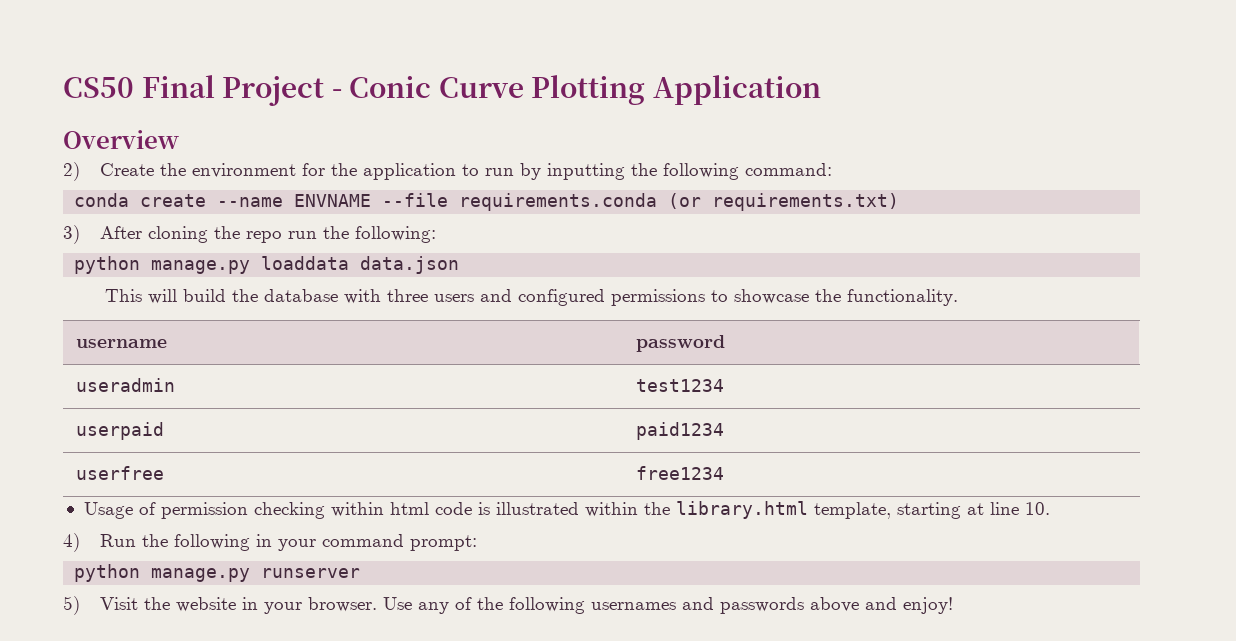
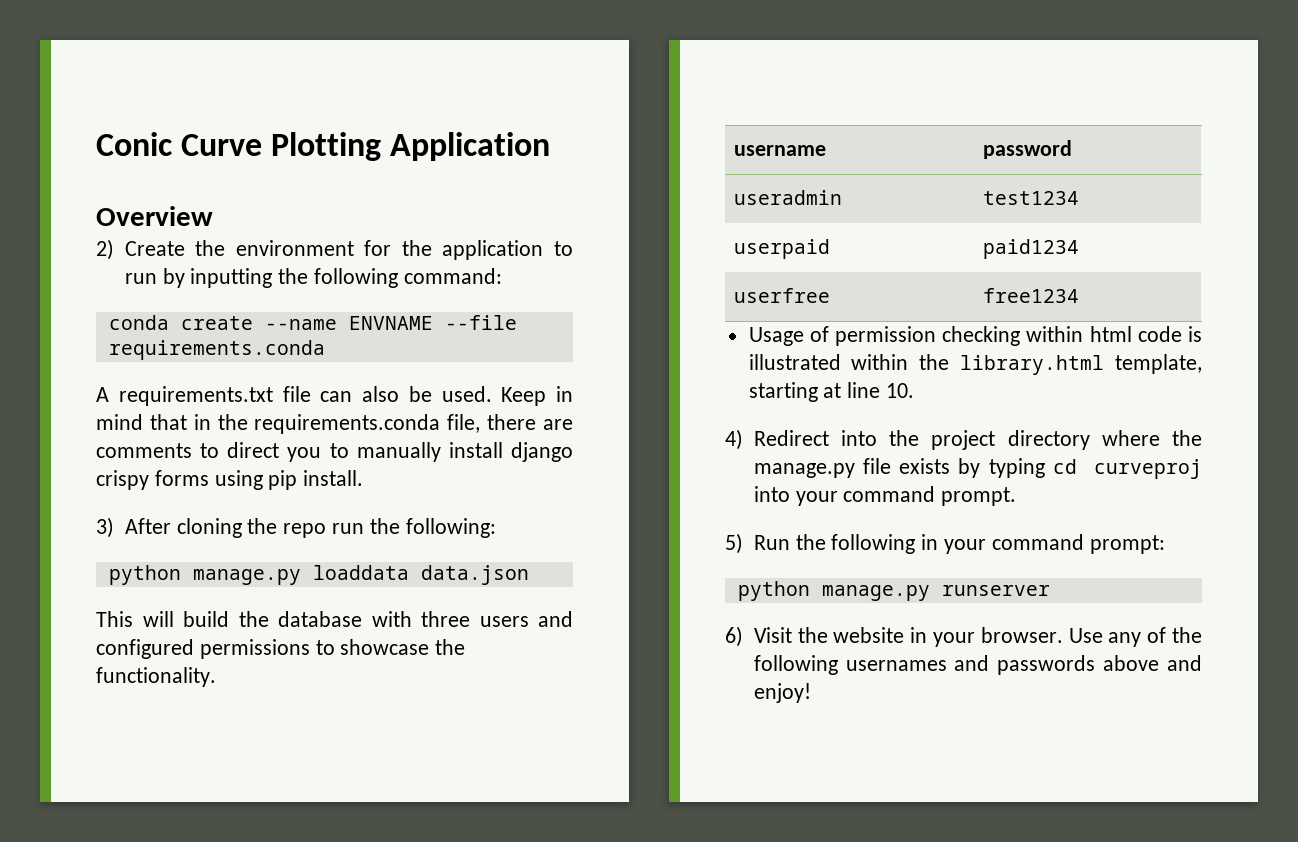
- CS50 Final Project - Conic Curve Plotting Application
+ Conic Curve Plotting Application
- conda create --name ENVNAME --file requirements.conda (or requirements.txt)
+ conda create --name ENVNAME --file requirements.conda
+ A requirements.txt file can also be used. Keep in mind that in the requirements.conda file, there are comments to direct you to manually install django crispy forms using pip install.
- 4) Run the following in your command prompt:
+ 4) Redirect into the project directory where the manage.py file exists by typing cd curveproj into your command prompt.
+ 5) Run the following in your command prompt:
- 5) Visit the website in your browser.
+ 6) Visit the website in your browser.

